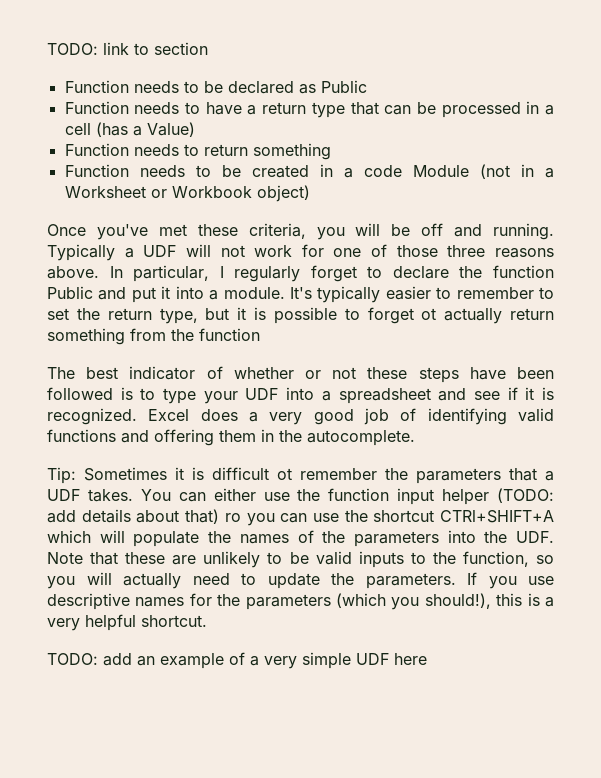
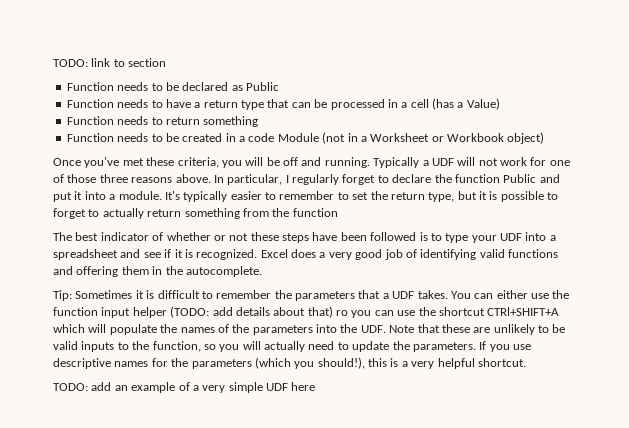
- It's typically easier to remember to set the return type, but it is possible to forget ot actually return something from the function
+ It's typically easier to remember to set the return type, but it is possible to forget to actually return something from the function
- Tip: Sometimes it is difficult ot remember the parameters that a UDF takes.
+ Tip: Sometimes it is difficult to remember the parameters that a UDF takes.

